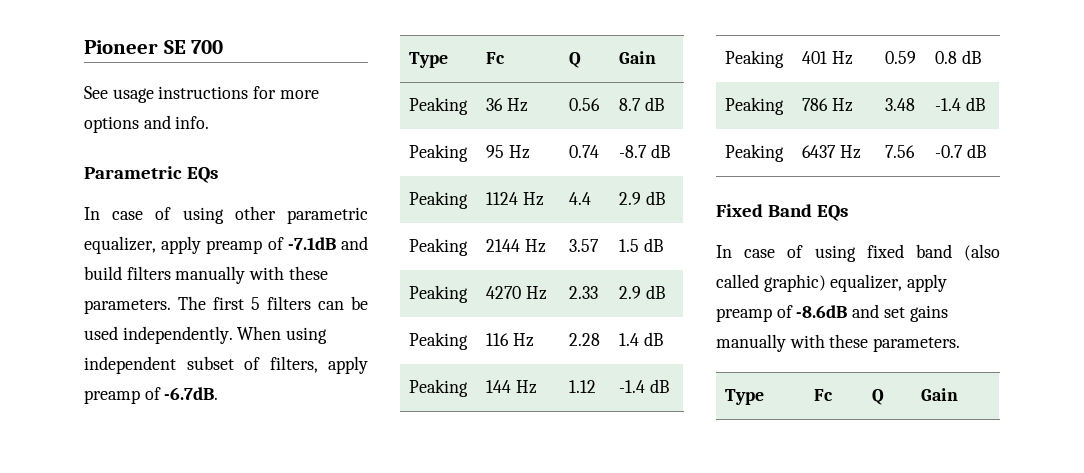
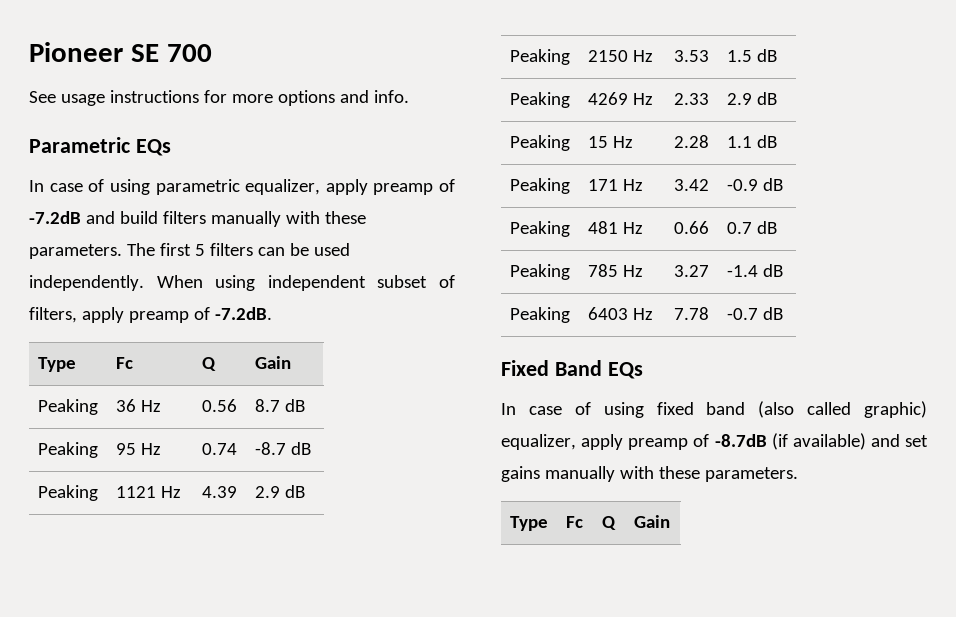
- In case of using other parametric equalizer, apply preamp of -7.1dB and build filters manually with these parameters.
+ In case of using parametric equalizer, apply preamp of -7.2dB and build filters manually with these parameters.
- When using independent subset of filters, apply preamp of -6.7dB.
+ When using independent subset of filters, apply preamp of -7.2dB.
- Peaking | 1124 Hz | 4.4 | 2.9 dB
- Peaking | 2144 Hz | 3.57 | 1.5 dB
+ Peaking | 1121 Hz | 4.39 | 2.9 dB
+ Peaking | 2150 Hz | 3.53 | 1.5 dB
- Peaking | 4270 Hz | 2.33 | 2.9 dB
+ Peaking | 4269 Hz | 2.33 | 2.9 dB
- Peaking | 116 Hz | 2.28 | 1.4 dB
- Peaking | 144 Hz | 1.12 | -1.4 dB
- Peaking | 401 Hz | 0.59 | 0.8 dB
- Peaking | 786 Hz | 3.48 | -1.4 dB
- Peaking | 6437 Hz | 7.56 | -0.7 dB
+ Peaking | 15 Hz | 2.28 | 1.1 dB
+ Peaking | 171 Hz | 3.42 | -0.9 dB
+ Peaking | 481 Hz | 0.66 | 0.7 dB
+ Peaking | 785 Hz | 3.27 | -1.4 dB
+ Peaking | 6403 Hz | 7.78 | -0.7 dB
- In case of using fixed band (also called graphic) equalizer, apply preamp of -8.6dB and set gains manually with these parameters.
+ In case of using fixed band (also called graphic) equalizer, apply preamp of -8.7dB (if available) and set gains manually with these parameters.

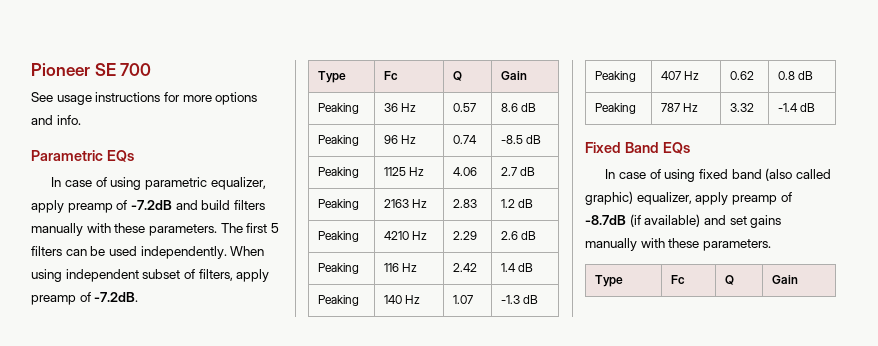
- Peaking | 36 Hz | 0.56 | 8.7 dB
- Peaking | 95 Hz | 0.74 | -8.7 dB
- Peaking | 1121 Hz | 4.39 | 2.9 dB
- Peaking | 2150 Hz | 3.53 | 1.5 dB
- Peaking | 4269 Hz | 2.33 | 2.9 dB
- Peaking | 15 Hz | 2.28 | 1.1 dB
- Peaking | 171 Hz | 3.42 | -0.9 dB
- Peaking | 481 Hz | 0.66 | 0.7 dB
- Peaking | 785 Hz | 3.27 | -1.4 dB
+ Peaking | 36 Hz | 0.57 | 8.6 dB
+ Peaking | 96 Hz | 0.74 | -8.5 dB
+ Peaking | 1125 Hz | 4.06 | 2.7 dB
+ Peaking | 2163 Hz | 2.83 | 1.2 dB
+ Peaking | 4210 Hz | 2.29 | 2.6 dB
+ Peaking | 116 Hz | 2.42 | 1.4 dB
+ Peaking | 140 Hz | 1.07 | -1.3 dB
+ Peaking | 407 Hz | 0.62 | 0.8 dB
+ Peaking | 787 Hz | 3.32 | -1.4 dB
- Peaking | 6403 Hz | 7.78 | -0.7 dB

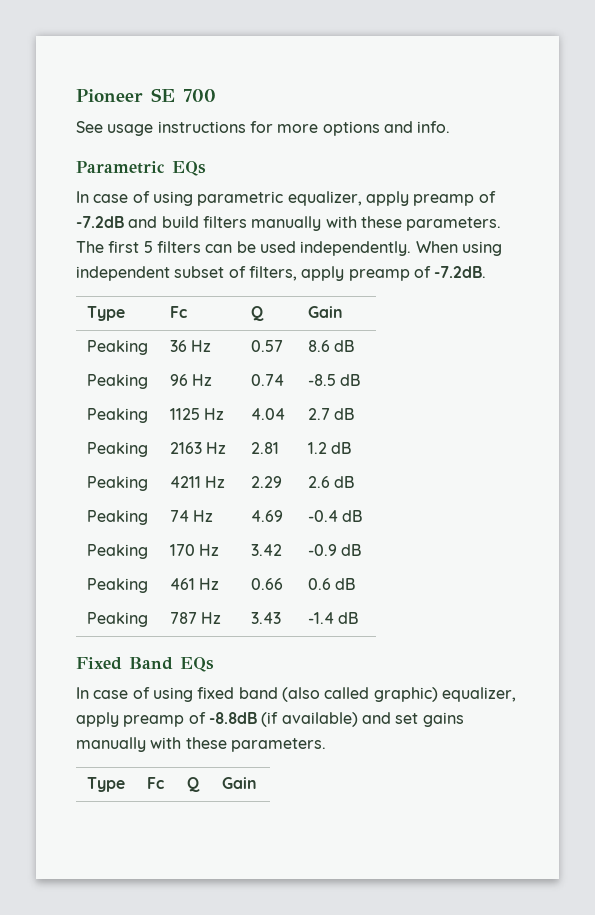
- Peaking | 1125 Hz | 4.06 | 2.7 dB
+ Peaking | 1125 Hz | 4.04 | 2.7 dB
- Peaking | 2163 Hz | 2.83 | 1.2 dB
+ Peaking | 2163 Hz | 2.81 | 1.2 dB
- Peaking | 4210 Hz | 2.29 | 2.6 dB
+ Peaking | 4211 Hz | 2.29 | 2.6 dB
- Peaking | 116 Hz | 2.42 | 1.4 dB
- Peaking | 140 Hz | 1.07 | -1.3 dB
- Peaking | 407 Hz | 0.62 | 0.8 dB
+ Peaking | 74 Hz | 4.69 | -0.4 dB
+ Peaking | 170 Hz | 3.42 | -0.9 dB
+ Peaking | 461 Hz | 0.66 | 0.6 dB
- Peaking | 787 Hz | 3.32 | -1.4 dB
+ Peaking | 787 Hz | 3.43 | -1.4 dB
- In case of using fixed band (also called graphic) equalizer, apply preamp of -8.7dB (if available) and set gains manually with these parameters.
+ In case of using fixed band (also called graphic) equalizer, apply preamp of -8.8dB (if available) and set gains manually with these parameters.

